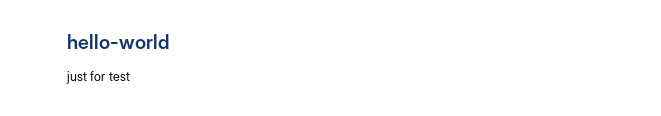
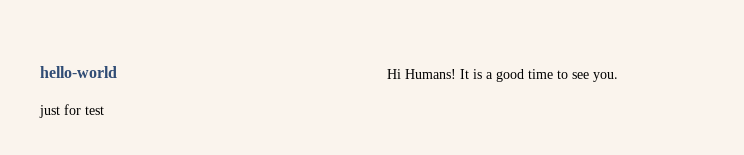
+ Hi Humans! It is a good time to see you.

